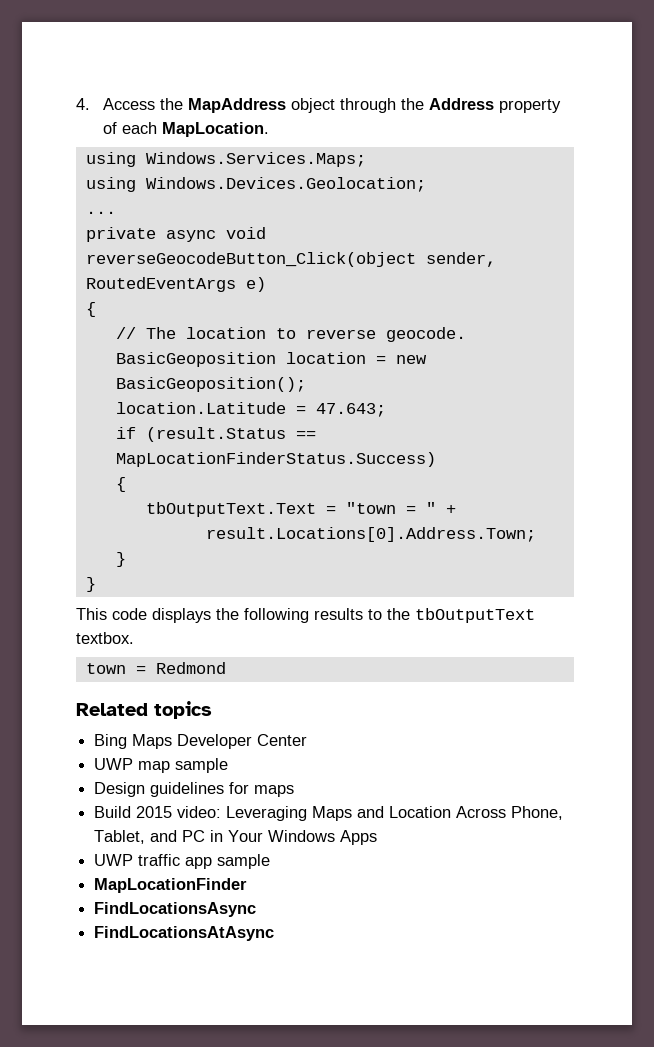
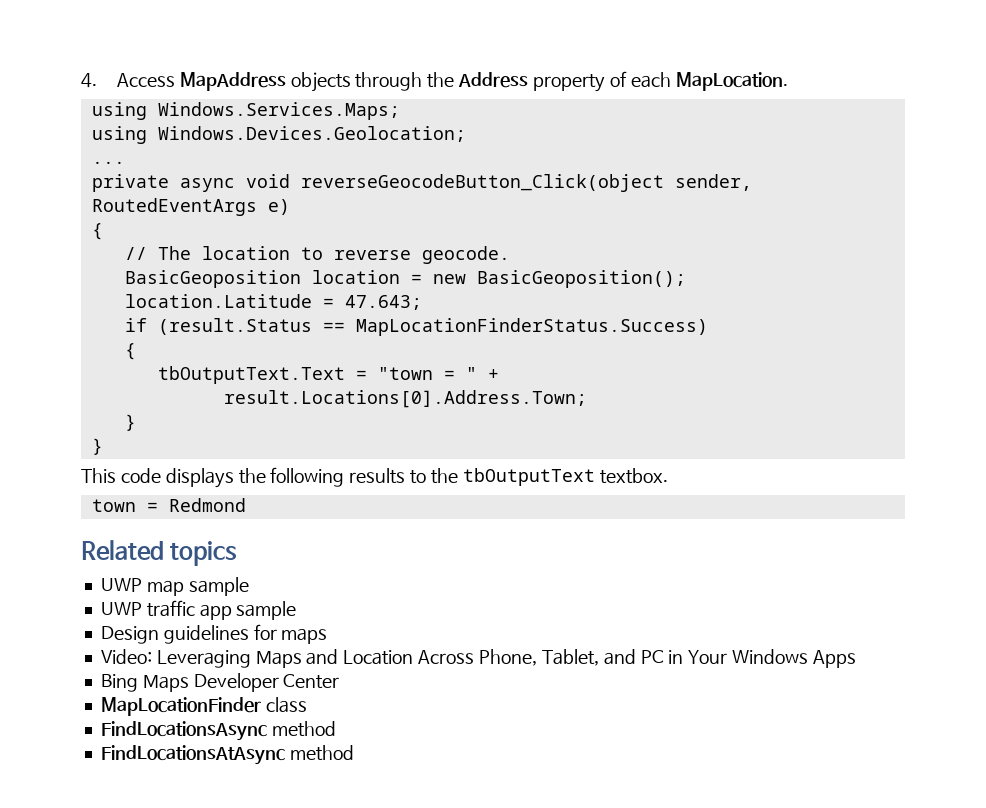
- 4. Access the MapAddress object through the Address property of each MapLocation.
+ 4. Access MapAddress objects through the Address property of each MapLocation.
- Bing Maps Developer Center
  UWP map sample
+ UWP traffic app sample
- Build 2015 video: Leveraging Maps and Location Across Phone, Tablet, and PC in Your Windows Apps
+ Video: Leveraging Maps and Location Across Phone, Tablet, and PC in Your Windows Apps
- UWP traffic app sample
+ Bing Maps Developer Center
- MapLocationFinder
+ MapLocationFinder class
- FindLocationsAsync
+ FindLocationsAsync method
- FindLocationsAtAsync
+ FindLocationsAtAsync method

